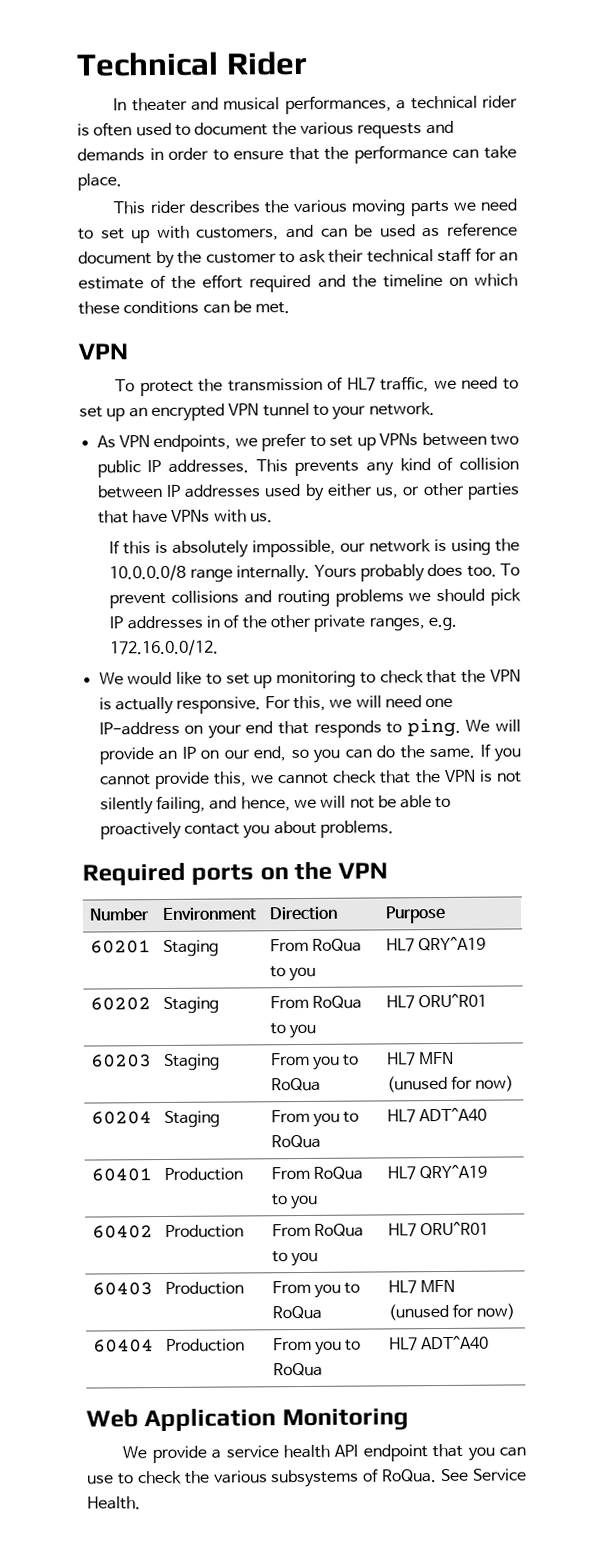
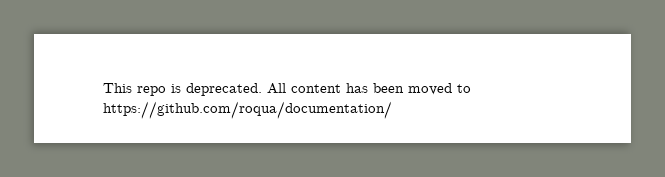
- Technical Rider
- In theater and musical performances, a technical rider is often used to document the various requests and demands in order to ensure that the performance can take place.
- This rider describes the various moving parts we need to set up with customers, and can be used as reference document by the customer to ask their technical staff for an estimate of the effort required and the timeline on which these conditions can be met.
- VPN
- To protect the transmission of HL7 traffic, we need to set up an encrypted VPN tunnel to your network.
- As VPN endpoints, we prefer to set up VPNs between two public IP addresses. This prevents any kind of collision between IP addresses used by either us, or other parties that have VPNs with us.
- If this is absolutely impossible, our network is using the 10.0.0.0/8 range internally. Yours probably does too. To prevent collisions and routing problems we should pick IP addresses in of the other private ranges, e.g. 172.16.0.0/12.
- We would like to set up monitoring to check that the VPN is actually responsive. For this, we will need one IP-address on your end that responds to ping. We will provide an IP on our end, so you can do the same. If you cannot provide this, we cannot check that the VPN is not silently failing, and hence, we will not be able to proactively contact you about problems.
- Required ports on the VPN
- Number | Environment | Direction | Purpose
- 60201 | Staging | From RoQua to you | HL7 QRY^A19
- 60202 | Staging | From RoQua to you | HL7 ORU^R01
- 60203 | Staging | From you to RoQua | HL7 MFN (unused for now)
- 60204 | Staging | From you to RoQua | HL7 ADT^A40
- 60401 | Production | From RoQua to you | HL7 QRY^A19
- 60402 | Production | From RoQua to you | HL7 ORU^R01
- 60403 | Production | From you to RoQua | HL7 MFN (unused for now)
- 60404 | Production | From you to RoQua | HL7 ADT^A40
- Web Application Monitoring
- We provide a service health API endpoint that you can use to check the various subsystems of RoQua. See Service Health.
+ This repo is deprecated. All content has been moved to https://github.com/roqua/documentation/

